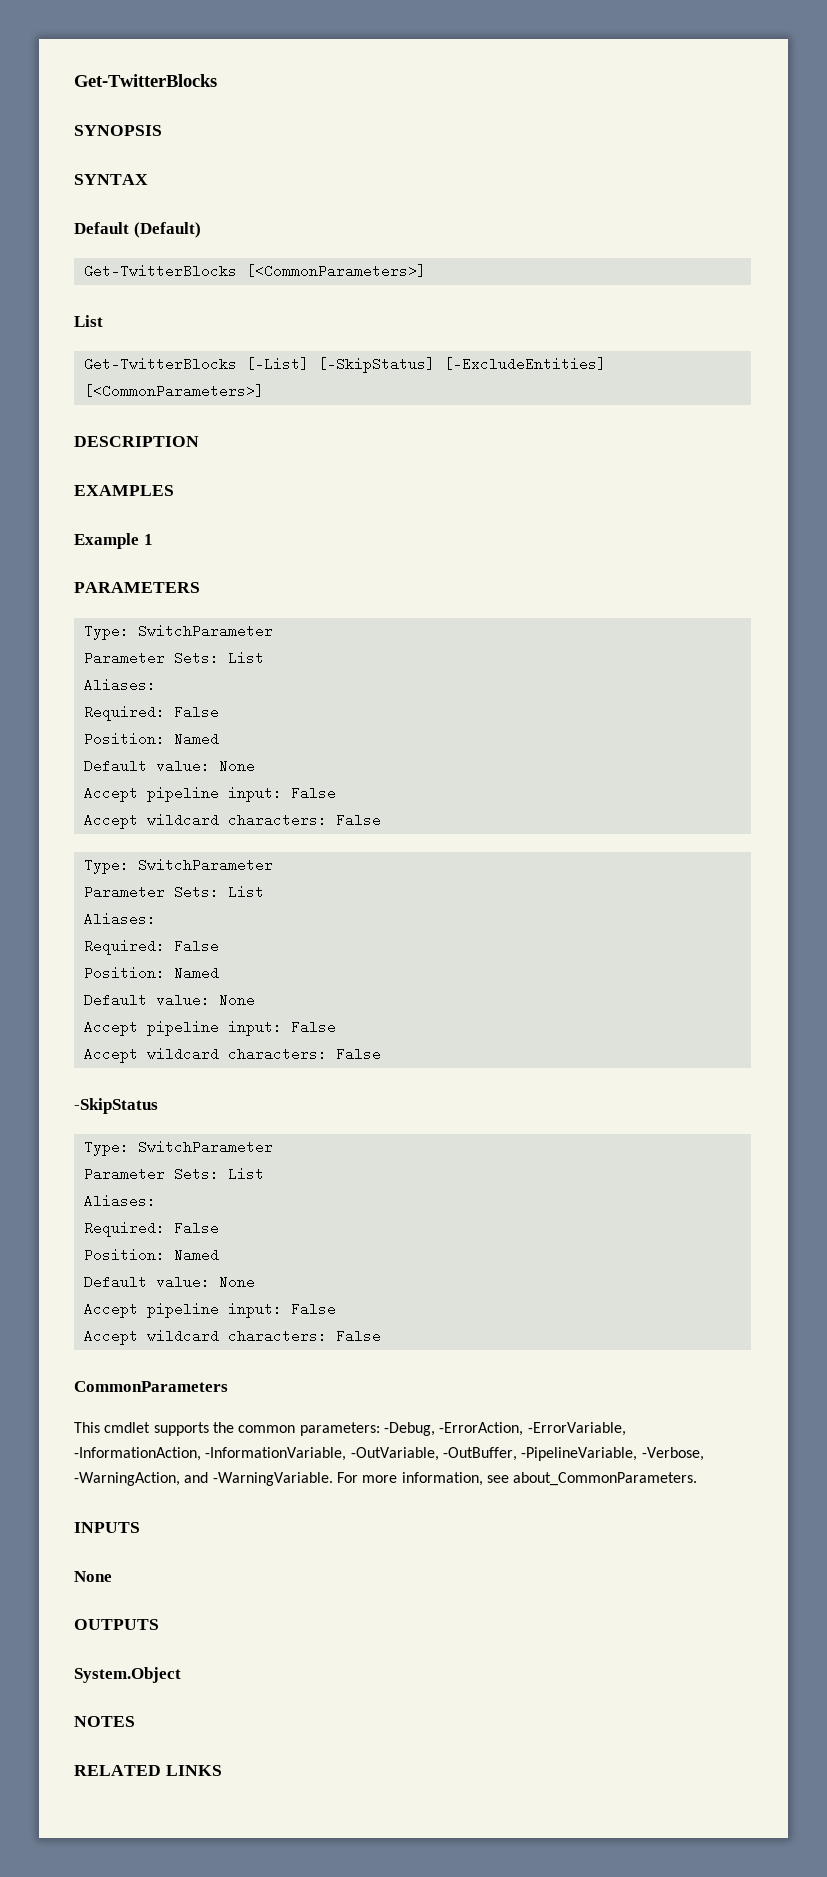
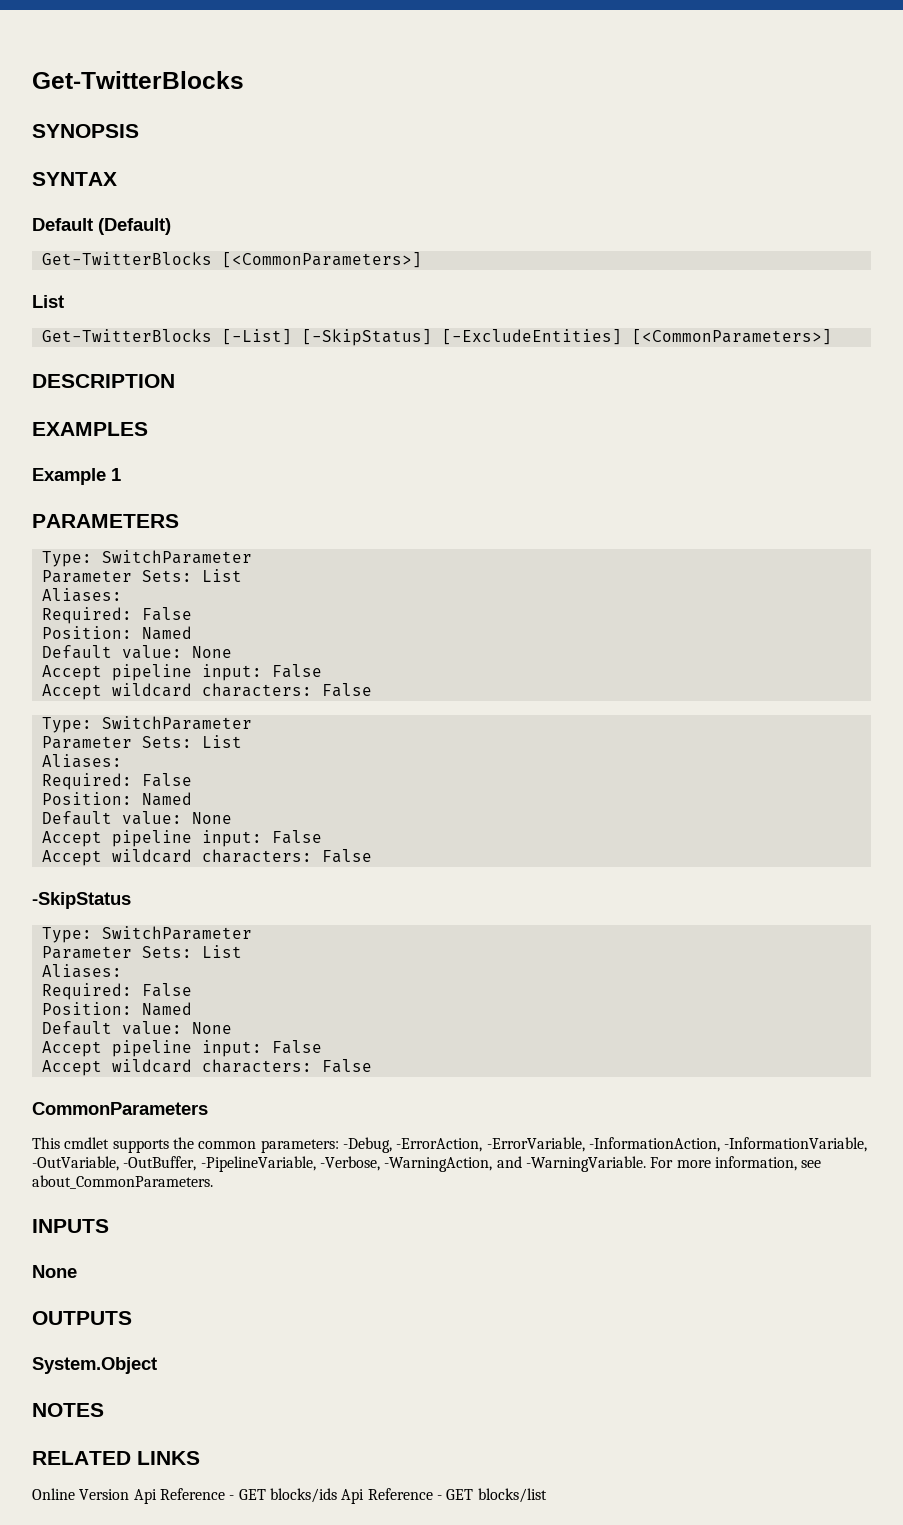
+ Online Version Api Reference - GET blocks/ids Api Reference - GET blocks/list

